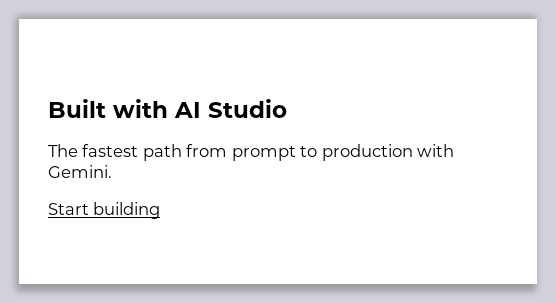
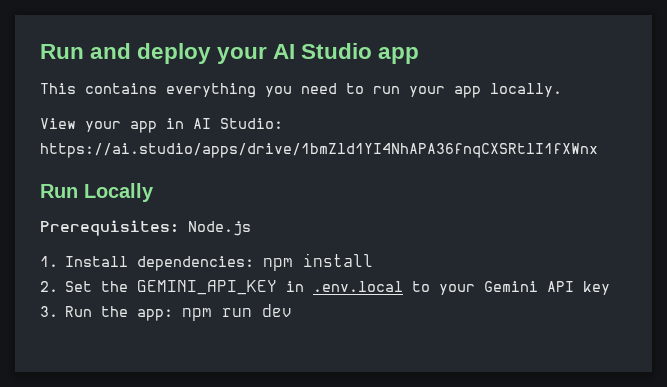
- Built with AI Studio
- The fastest path from prompt to production with Gemini.
- Start building
+ Run and deploy your AI Studio app
+ This contains everything you need to run your app locally.
+ View your app in AI Studio: https://ai.studio/apps/drive/1bmZld1YI4NhAPA36fnqCXSRtlI1fXWnx
+ Run Locally
+ Prerequisites: Node.js
+ 1. Install dependencies: npm install
+ 2. Set the GEMINI_API_KEY in .env.local to your Gemini API key
+ 3. Run the app: npm run dev

